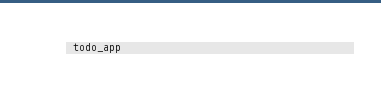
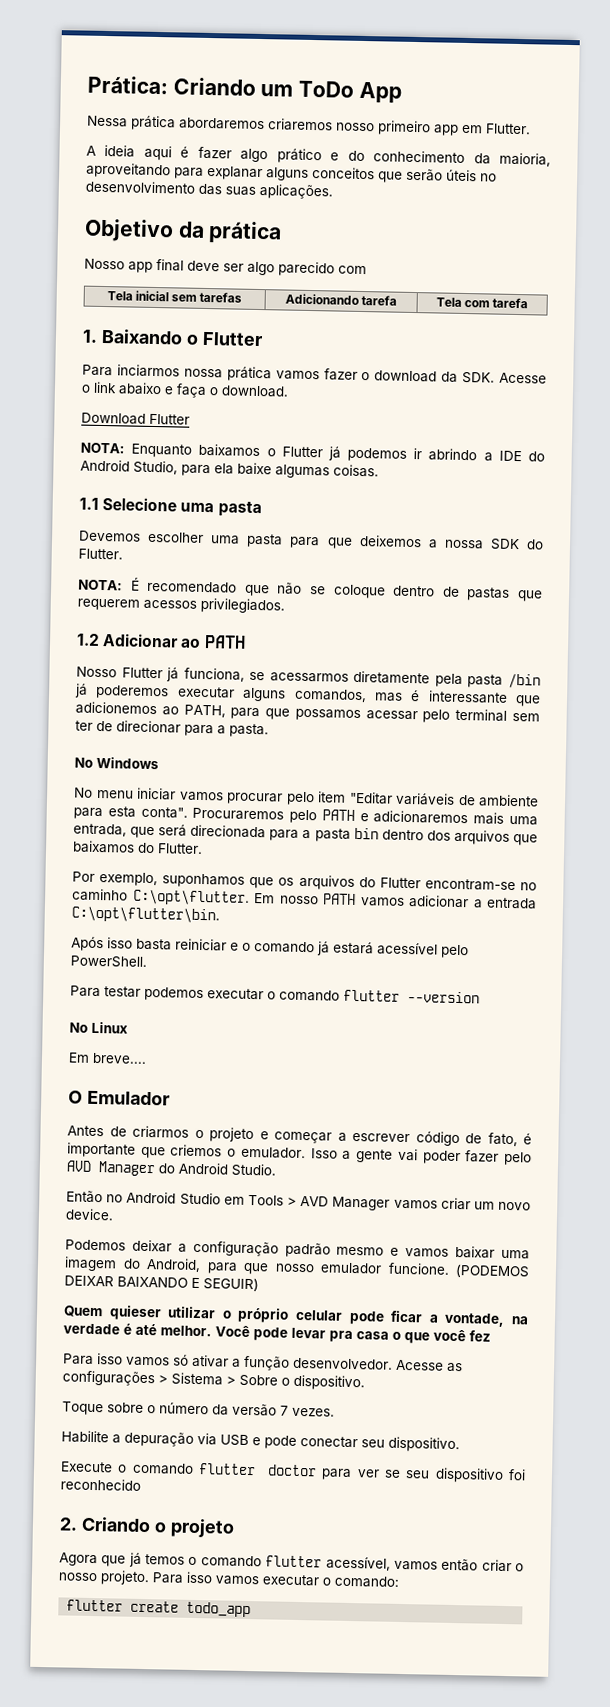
- todo_app
+ Prática: Criando um ToDo App
+ Nessa prática abordaremos criaremos nosso primeiro app em Flutter.
+ A ideia aqui é fazer algo prático e do conhecimento da maioria, aproveitando para explanar alguns conceitos que serão úteis no desenvolvimento das suas aplicações.
+ Objetivo da prática
+ Nosso app final deve ser algo parecido com
+ Tela inicial sem tarefas | Adicionando tarefa | Tela com tarefa
+ 1. Baixando o Flutter
+ Para inciarmos nossa prática vamos fazer o download da SDK. Acesse o link abaixo e faça o download.
+ Download Flutter
+ NOTA: Enquanto baixamos o Flutter já podemos ir abrindo a IDE do Android Studio, para ela baixe algumas coisas.
+ 1.1 Selecione uma pasta
+ Devemos escolher uma pasta para que deixemos a nossa SDK do Flutter.
+ NOTA: É recomendado que não se coloque dentro de pastas que requerem acessos privilegiados.
+ 1.2 Adicionar ao PATH
+ Nosso Flutter já funciona, se acessarmos diretamente pela pasta /bin já poderemos executar alguns comandos, mas é interessante que adicionemos ao PATH, para que possamos acessar pelo terminal sem ter de direcionar para a pasta.
+ No Windows
+ No menu iniciar vamos procurar pelo item "Editar variáveis de ambiente para esta conta". Procuraremos pelo PATH e adicionaremos mais uma entrada, que será direcionada para a pasta bin dentro dos arquivos que baixamos do Flutter.
+ Por exemplo, suponhamos que os arquivos do Flutter encontram-se no caminho C:\opt\flutter. Em nosso PATH vamos adicionar a entrada C:\opt\flutter\bin.
+ Após isso basta reiniciar e o comando já estará acessível pelo PowerShell.
+ Para testar podemos executar o comando flutter --version
+ No Linux
+ Em breve....
+ O Emulador
+ Antes de criarmos o projeto e começar a escrever código de fato, é importante que criemos o emulador. Isso a gente vai poder fazer pelo AVD Manager do Android Studio.
+ Então no Android Studio em Tools > AVD Manager vamos criar um novo device.
+ Podemos deixar a configuração padrão mesmo e vamos baixar uma imagem do Android, para que nosso emulador funcione. (PODEMOS DEIXAR BAIXANDO E SEGUIR)
+ Quem quieser utilizar o próprio celular pode ficar a vontade, na verdade é até melhor. Você pode levar pra casa o que você fez
+ Para isso vamos só ativar a função desenvolvedor. Acesse as configurações > Sistema > Sobre o dispositivo.
+ Toque sobre o número da versão 7 vezes.
+ Habilite a depuração via USB e pode conectar seu dispositivo.
+ Execute o comando flutter doctor para ver se seu dispositivo foi reconhecido
+ 2. Criando o projeto
+ Agora que já temos o comando flutter acessível, vamos então criar o nosso projeto. Para isso vamos executar o comando:
+ flutter create todo_app

